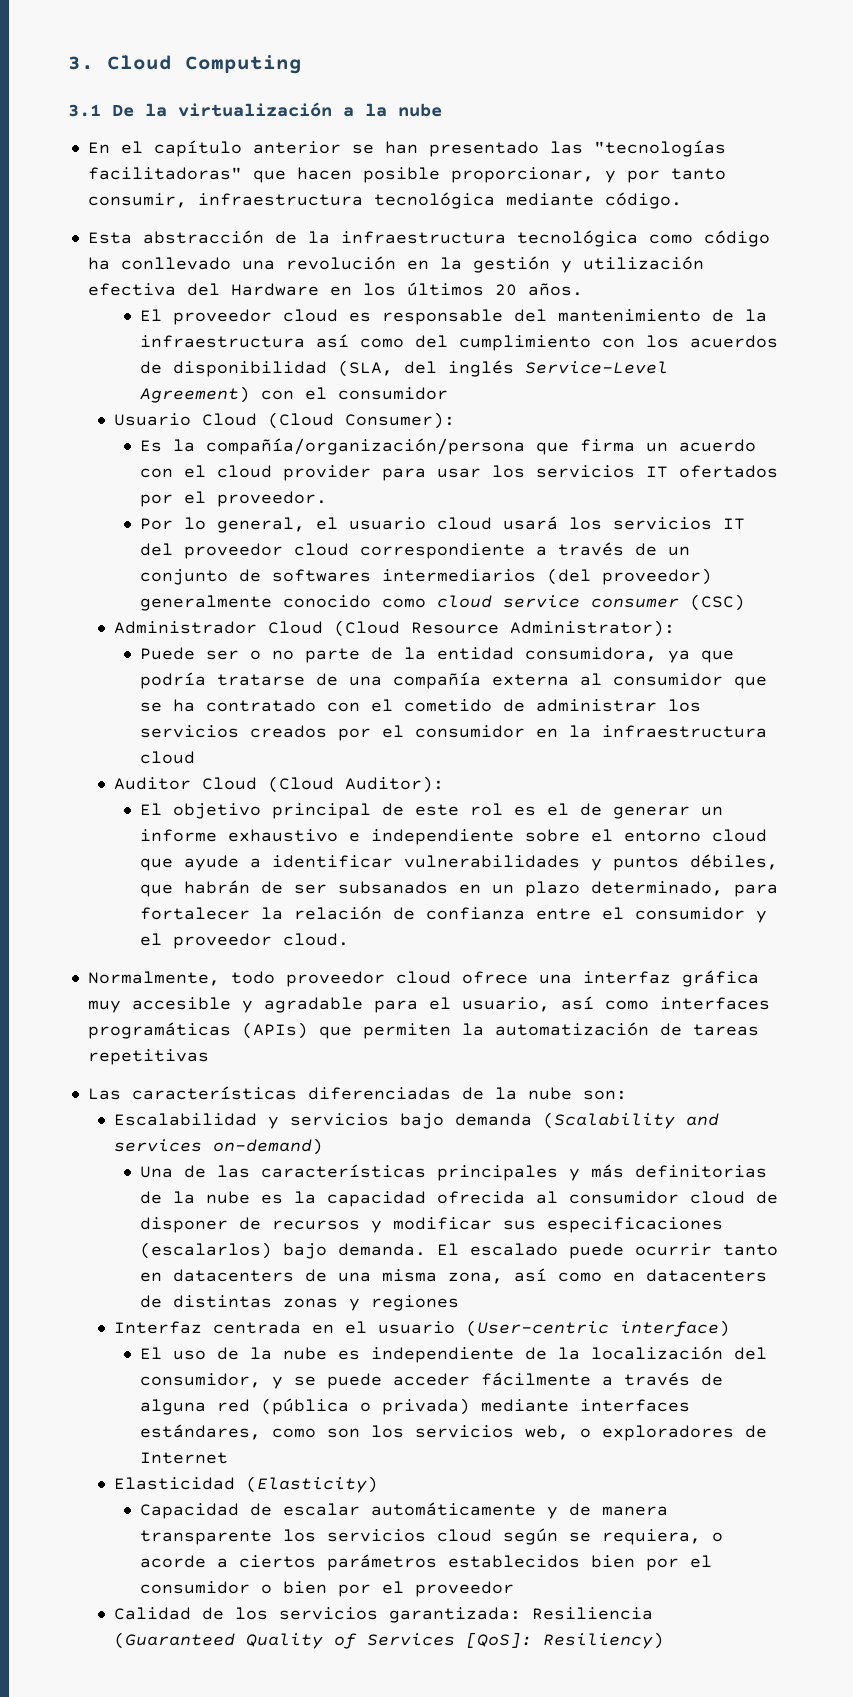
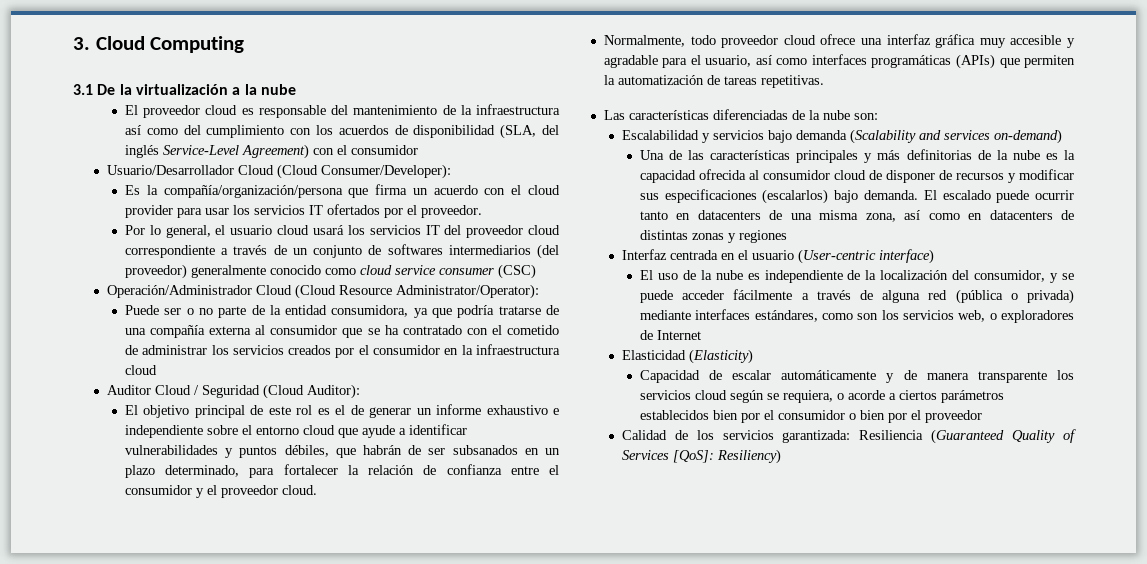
- En el capítulo anterior se han presentado las "tecnologías facilitadoras" que hacen posible proporcionar, y por tanto consumir, infraestructura tecnológica mediante código.
- Esta abstracción de la infraestructura tecnológica como código ha conllevado una revolución en la gestión y utilización efectiva del Hardware en los últimos 20 años.
- Usuario Cloud (Cloud Consumer):
+ Usuario/Desarrollador Cloud (Cloud Consumer/Developer):
- Administrador Cloud (Cloud Resource Administrator):
+ Operación/Administrador Cloud (Cloud Resource Administrator/Operator):
- Auditor Cloud (Cloud Auditor):
+ Auditor Cloud / Seguridad (Cloud Auditor):
- Normalmente, todo proveedor cloud ofrece una interfaz gráfica muy accesible y agradable para el usuario, así como interfaces programáticas (APIs) que permiten la automatización de tareas repetitivas
+ Normalmente, todo proveedor cloud ofrece una interfaz gráfica muy accesible y agradable para el usuario, así como interfaces programáticas (APIs) que permiten la automatización de tareas repetitivas.

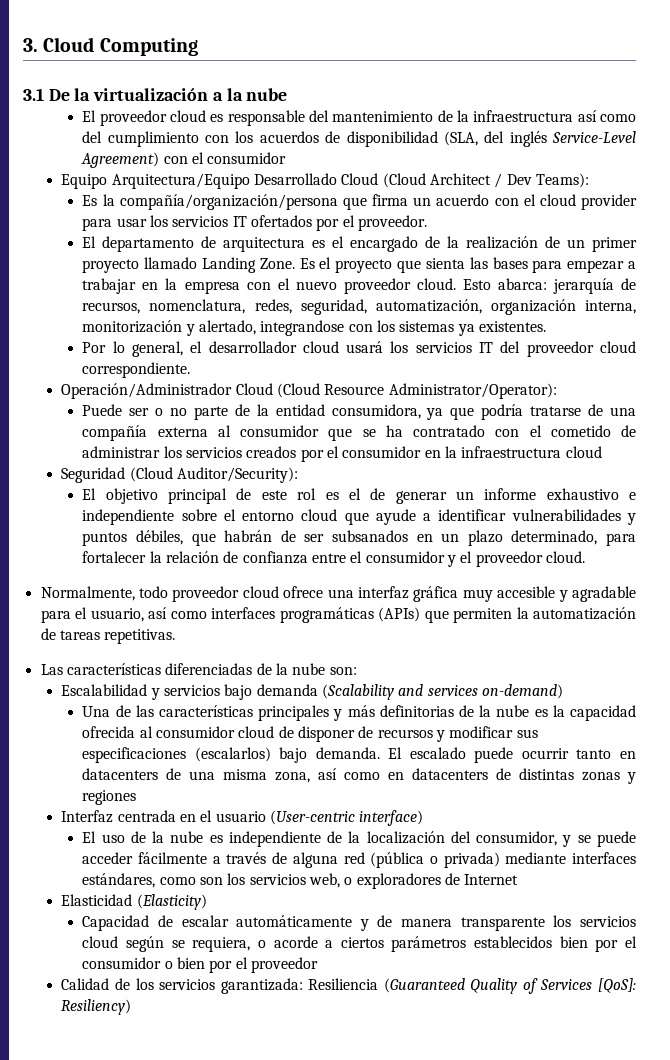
- Usuario/Desarrollador Cloud (Cloud Consumer/Developer):
+ Equipo Arquitectura/Equipo Desarrollado Cloud (Cloud Architect / Dev Teams):
+ El departamento de arquitectura es el encargado de la realización de un primer proyecto llamado Landing Zone. Es el proyecto que sienta las bases para empezar a trabajar en la empresa con el nuevo proveedor cloud. Esto abarca: jerarquía de recursos, nomenclatura, redes, seguridad, automatización, organización interna, monitorización y alertado, integrandose con los sistemas ya existentes.
- Por lo general, el usuario cloud usará los servicios IT del proveedor cloud correspondiente a través de un conjunto de softwares intermediarios (del proveedor) generalmente conocido como cloud service consumer (CSC)
+ Por lo general, el desarrollador cloud usará los servicios IT del proveedor cloud correspondiente.
- Auditor Cloud / Seguridad (Cloud Auditor):
+ Seguridad (Cloud Auditor/Security):

